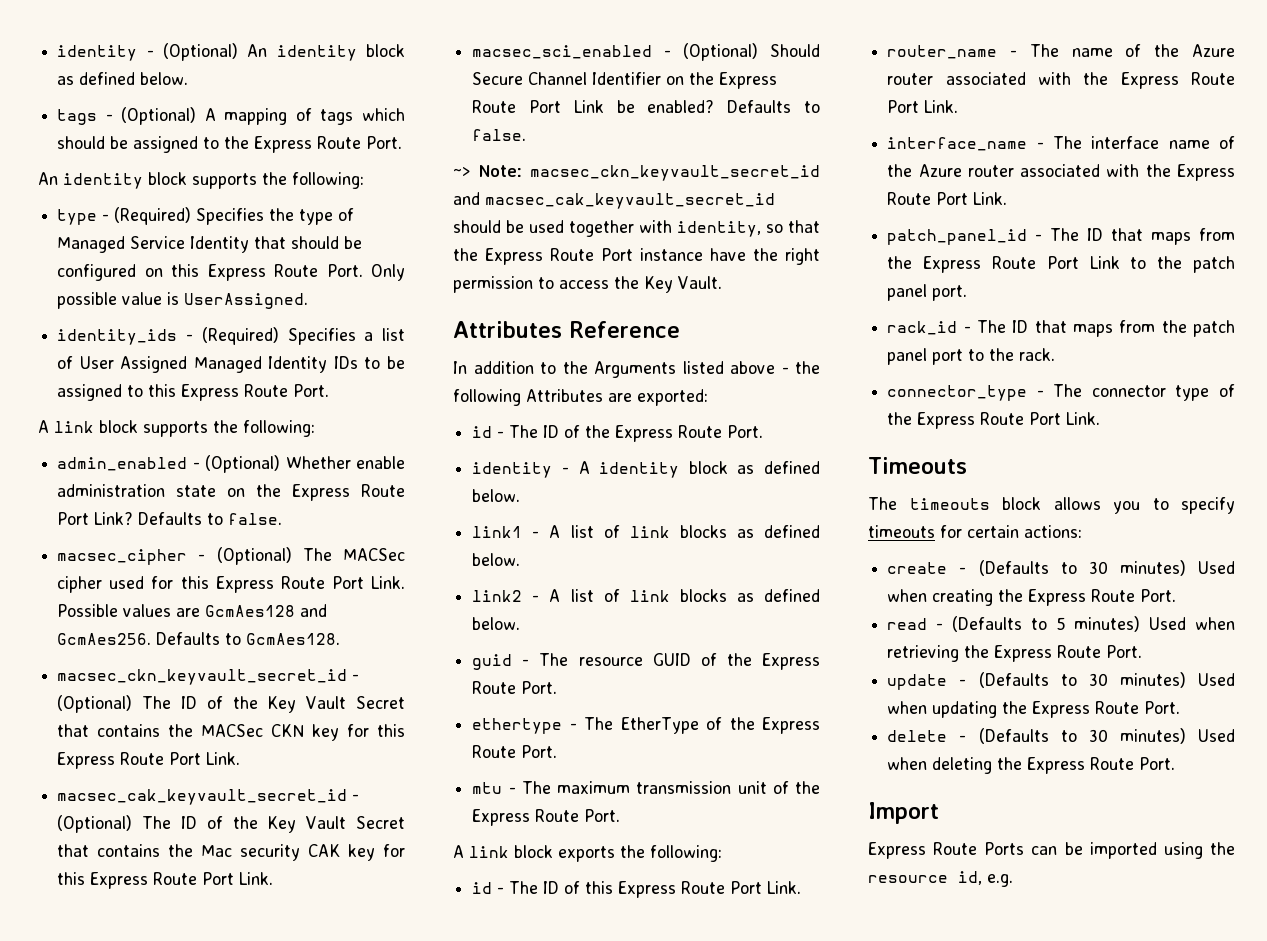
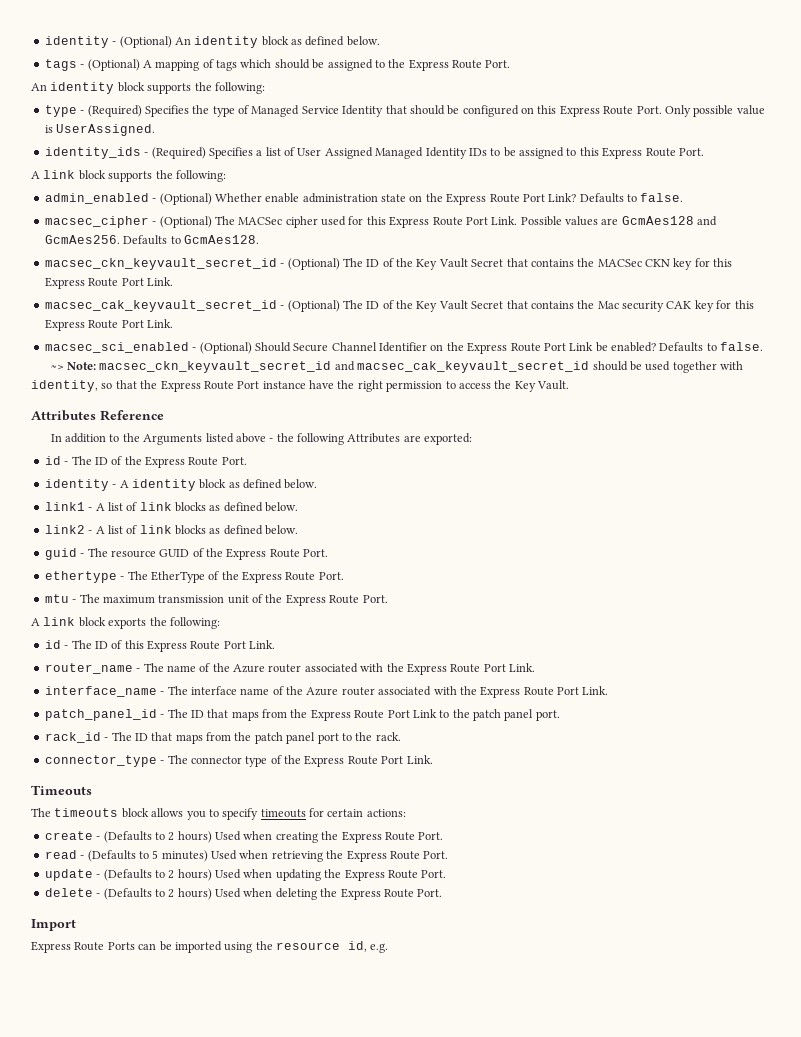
- create - (Defaults to 30 minutes) Used when creating the Express Route Port.
+ create - (Defaults to 2 hours) Used when creating the Express Route Port.
- update - (Defaults to 30 minutes) Used when updating the Express Route Port.
+ update - (Defaults to 2 hours) Used when updating the Express Route Port.
- delete - (Defaults to 30 minutes) Used when deleting the Express Route Port.
+ delete - (Defaults to 2 hours) Used when deleting the Express Route Port.

